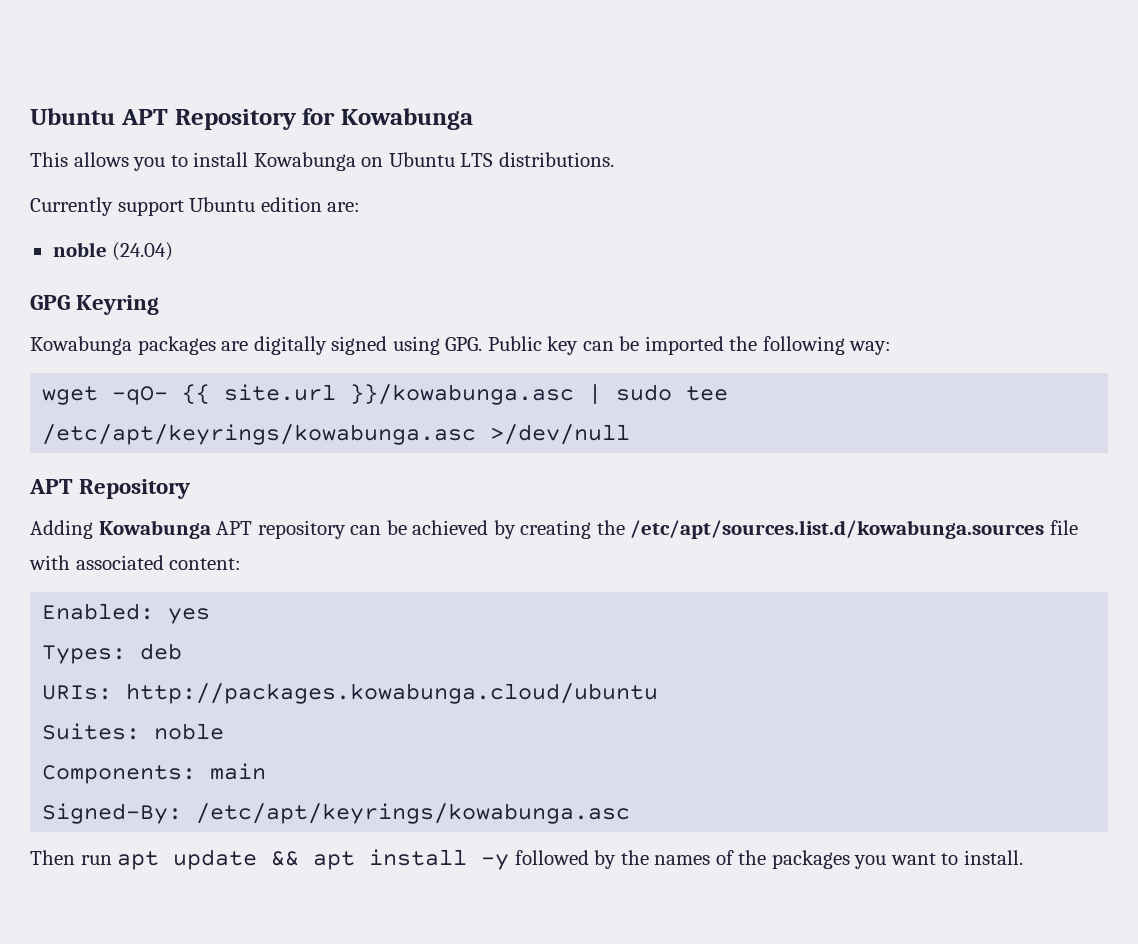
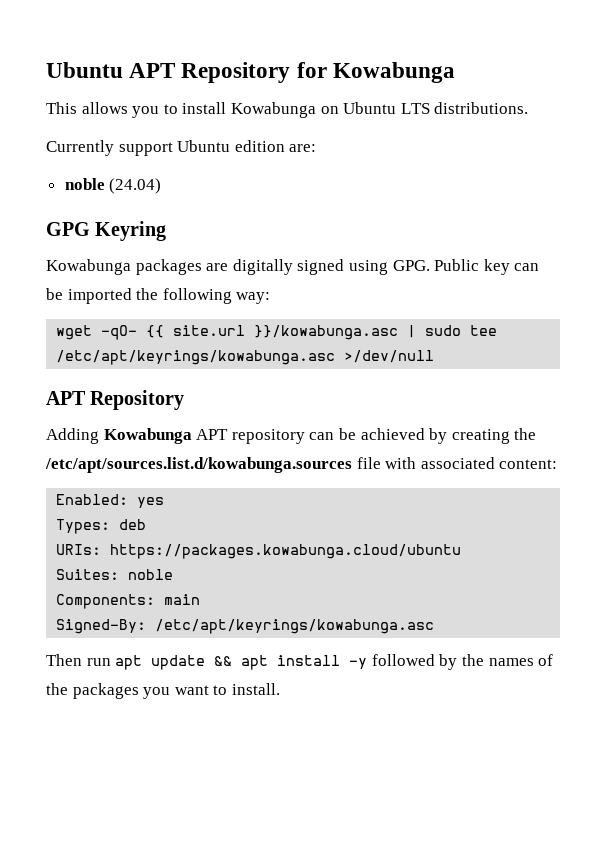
- URIs: http://packages.kowabunga.cloud/ubuntu
+ URIs: https://packages.kowabunga.cloud/ubuntu

